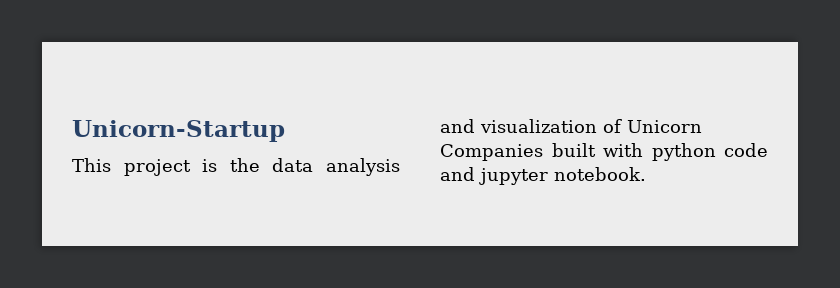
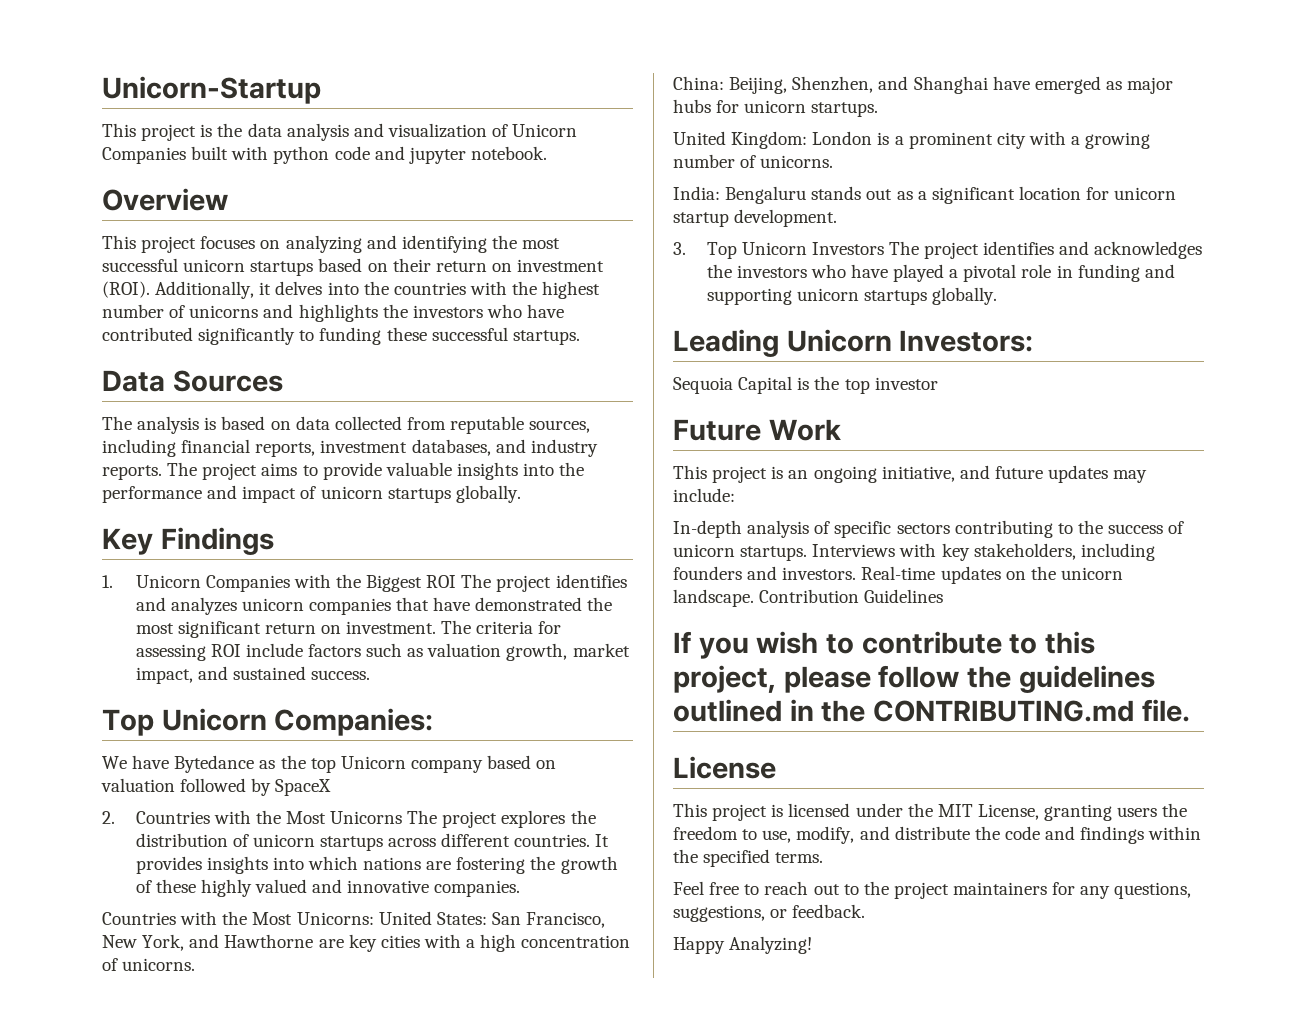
+ Overview
+ This project focuses on analyzing and identifying the most successful unicorn startups based on their return on investment (ROI). Additionally, it delves into the countries with the highest number of unicorns and highlights the investors who have contributed significantly to funding these successful startups.
+ Data Sources
+ The analysis is based on data collected from reputable sources, including financial reports, investment databases, and industry reports. The project aims to provide valuable insights into the performance and impact of unicorn startups globally.
+ Key Findings
+ 1. Unicorn Companies with the Biggest ROI The project identifies and analyzes unicorn companies that have demonstrated the most significant return on investment. The criteria for assessing ROI include factors such as valuation growth, market impact, and sustained success.
+ Top Unicorn Companies:
+ We have Bytedance as the top Unicorn company based on valuation followed by SpaceX
+ 2. Countries with the Most Unicorns The project explores the distribution of unicorn startups across different countries. It provides insights into which nations are fostering the growth of these highly valued and innovative companies.
+ Countries with the Most Unicorns: United States: San Francisco, New York, and Hawthorne are key cities with a high concentration of unicorns.
+ China: Beijing, Shenzhen, and Shanghai have emerged as major hubs for unicorn startups.
+ United Kingdom: London is a prominent city with a growing number of unicorns.
+ India: Bengaluru stands out as a significant location for unicorn startup development.
+ 3. Top Unicorn Investors The project identifies and acknowledges the investors who have played a pivotal role in funding and supporting unicorn startups globally.
+ Leading Unicorn Investors:
+ Sequoia Capital is the top investor
+ Future Work
+ This project is an ongoing initiative, and future updates may include:
+ In-depth analysis of specific sectors contributing to the success of unicorn startups. Interviews with key stakeholders, including founders and investors. Real-time updates on the unicorn landscape. Contribution Guidelines
+ If you wish to contribute to this project, please follow the guidelines outlined in the CONTRIBUTING.md file.
+ License
+ This project is licensed under the MIT License, granting users the freedom to use, modify, and distribute the code and findings within the specified terms.
+ Feel free to reach out to the project maintainers for any questions, suggestions, or feedback.
+ Happy Analyzing!

